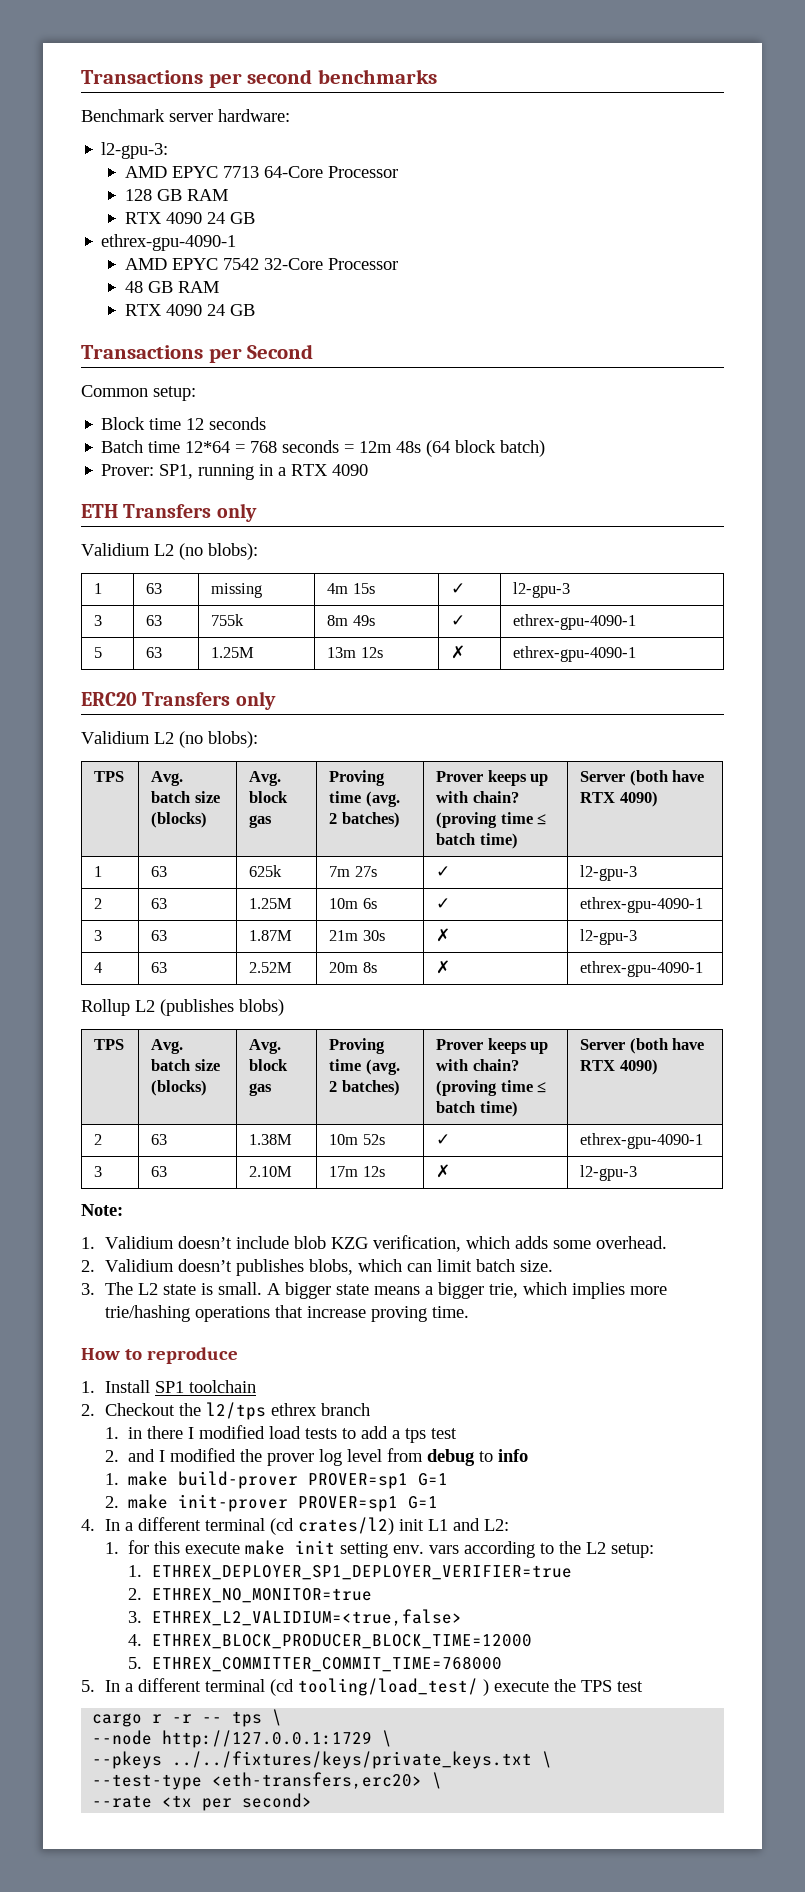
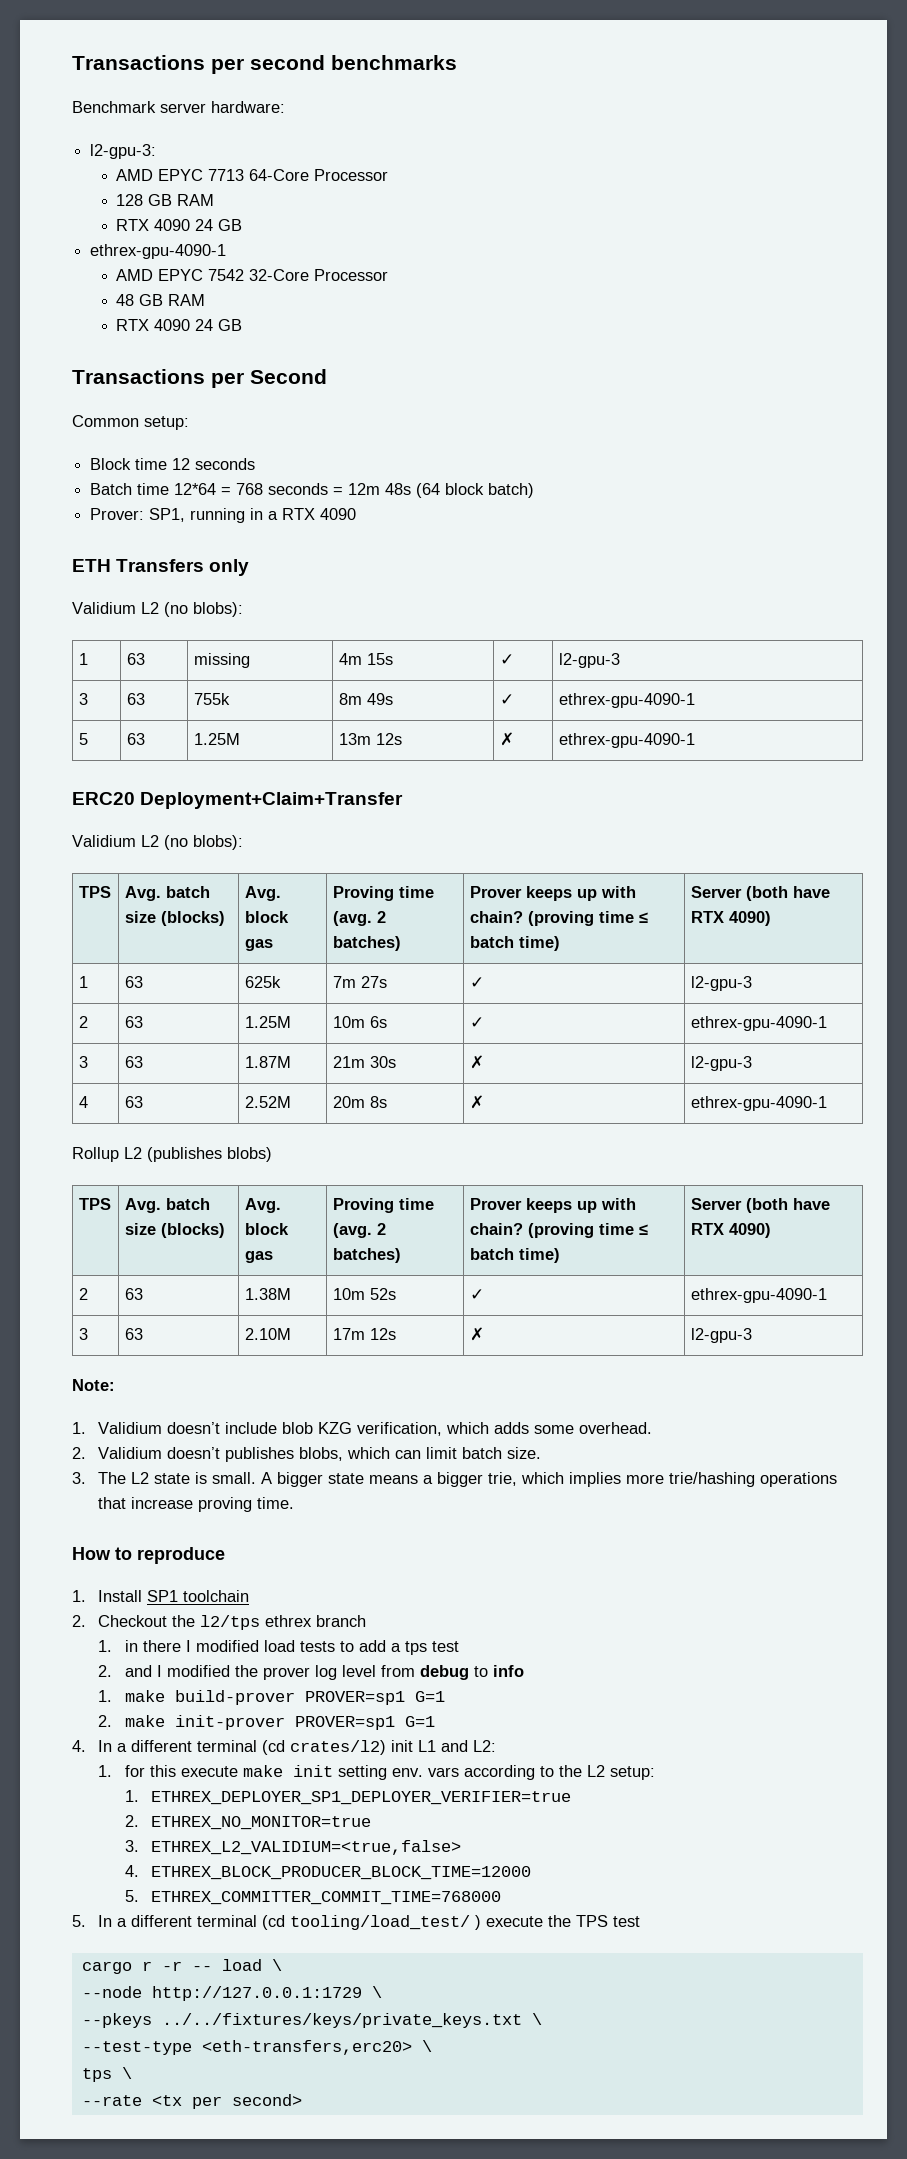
- ERC20 Transfers only
+ ERC20 Deployment+Claim+Transfer
- cargo r -r -- tps \
+ cargo r -r -- load \
+ tps \

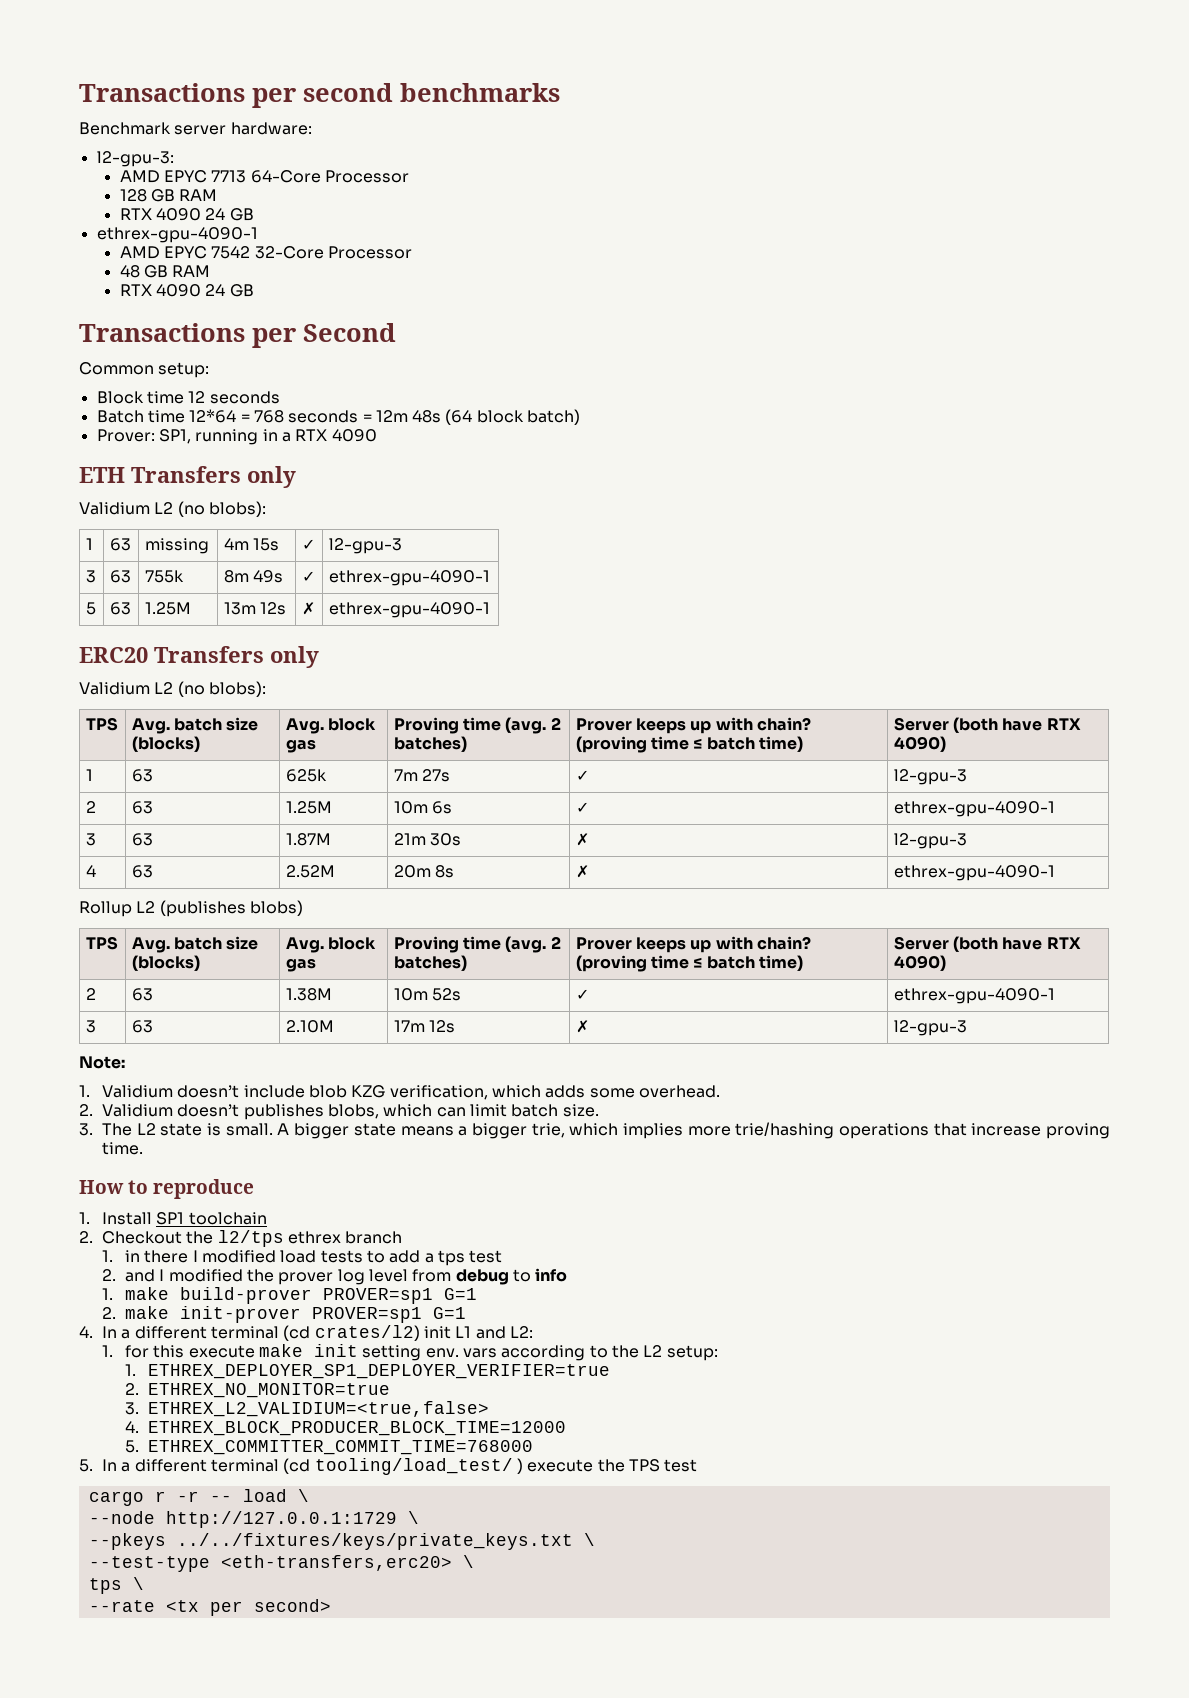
- ERC20 Deployment+Claim+Transfer
+ ERC20 Transfers only

